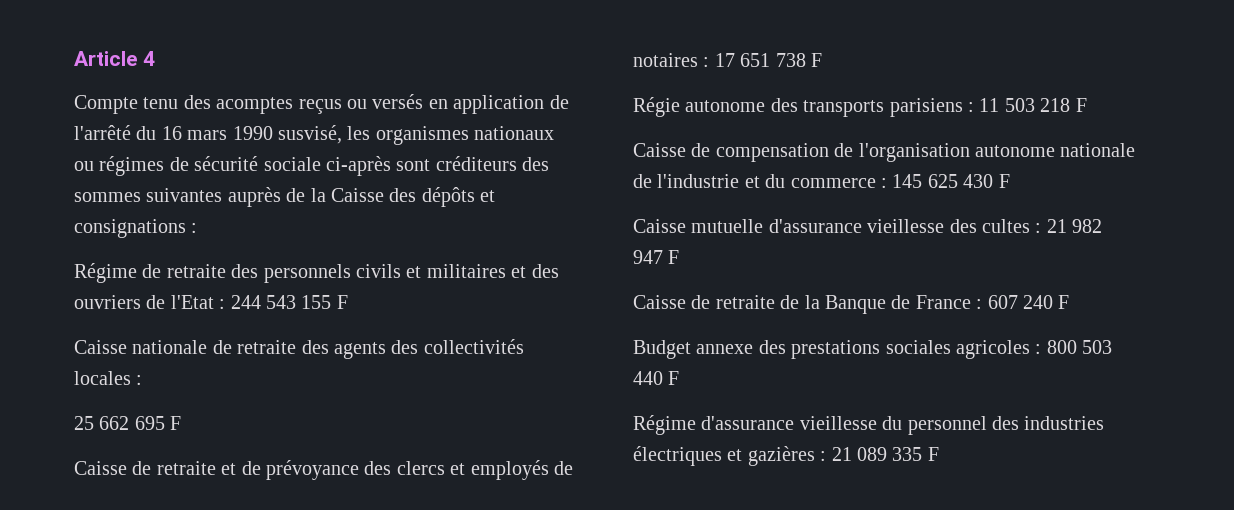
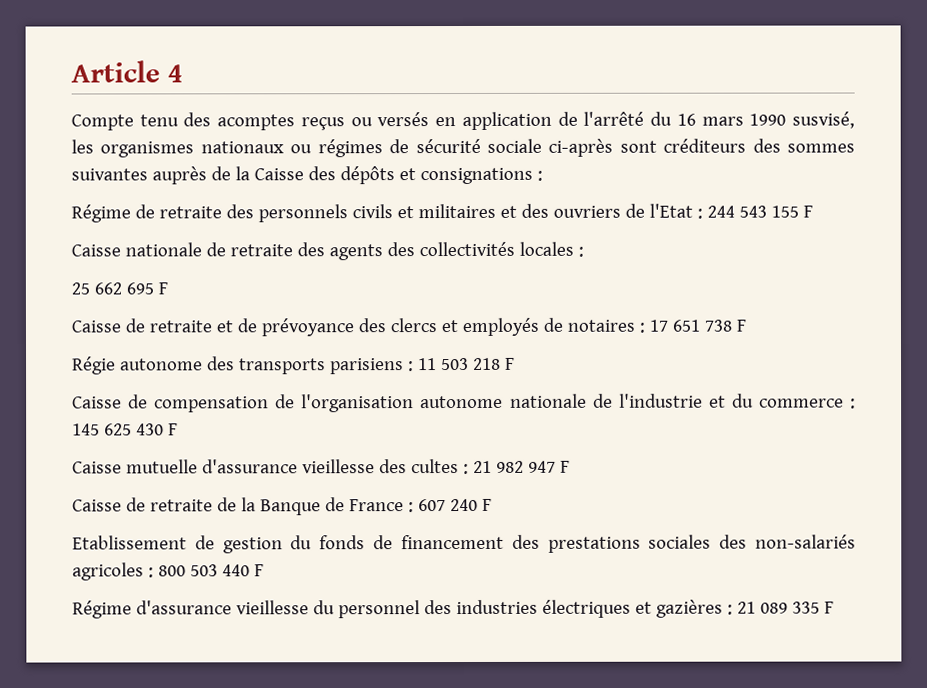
- Budget annexe des prestations sociales agricoles : 800 503 440 F
+ Etablissement de gestion du fonds de financement des prestations sociales des non-salariés agricoles : 800 503 440 F

